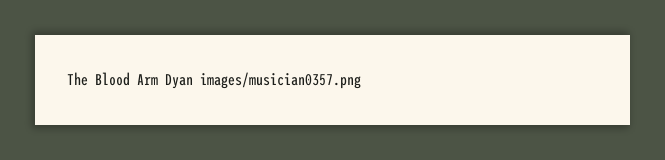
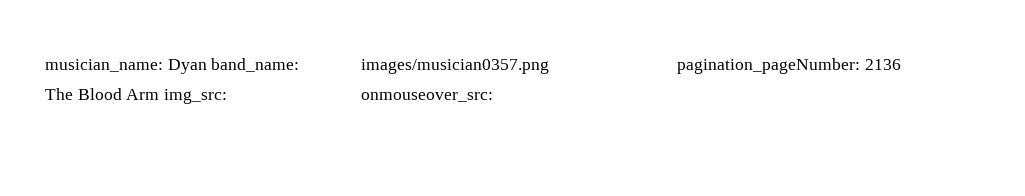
- The Blood Arm Dyan images/musician0357.png
+ musician_name: Dyan band_name: The Blood Arm img_src: images/musician0357.png onmouseover_src: pagination_pageNumber: 2136

